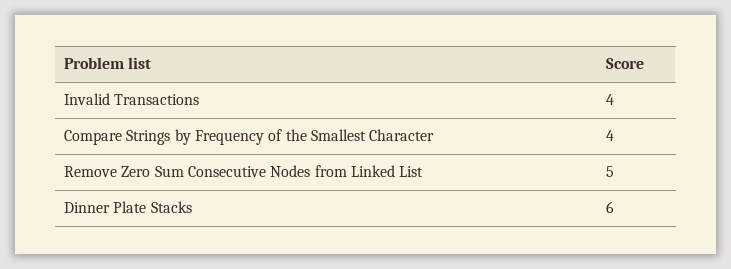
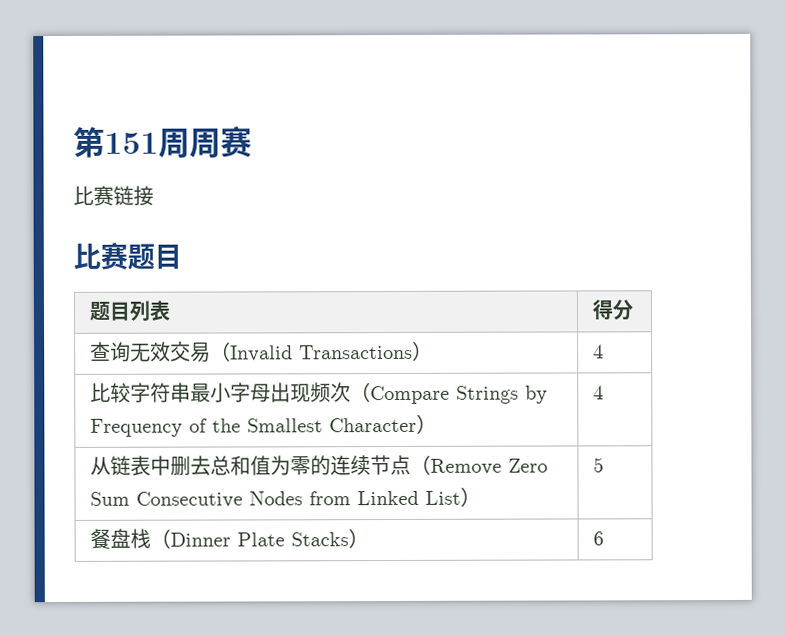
- Problem list | Score
- Invalid Transactions | 4
- Compare Strings by Frequency of the Smallest Character | 4
- Remove Zero Sum Consecutive Nodes from Linked List | 5
+ 第151周周赛
+ 比赛链接
+ 比赛题目
+ 题目列表 | 得分
+ 查询无效交易（Invalid Transactions） | 4
+ 比较字符串最小字母出现频次（Compare Strings by Frequency of the Smallest Character） | 4
+ 从链表中删去总和值为零的连续节点（Remove Zero Sum Consecutive Nodes from Linked List） | 5
- Dinner Plate Stacks | 6
+ 餐盘栈（Dinner Plate Stacks） | 6

